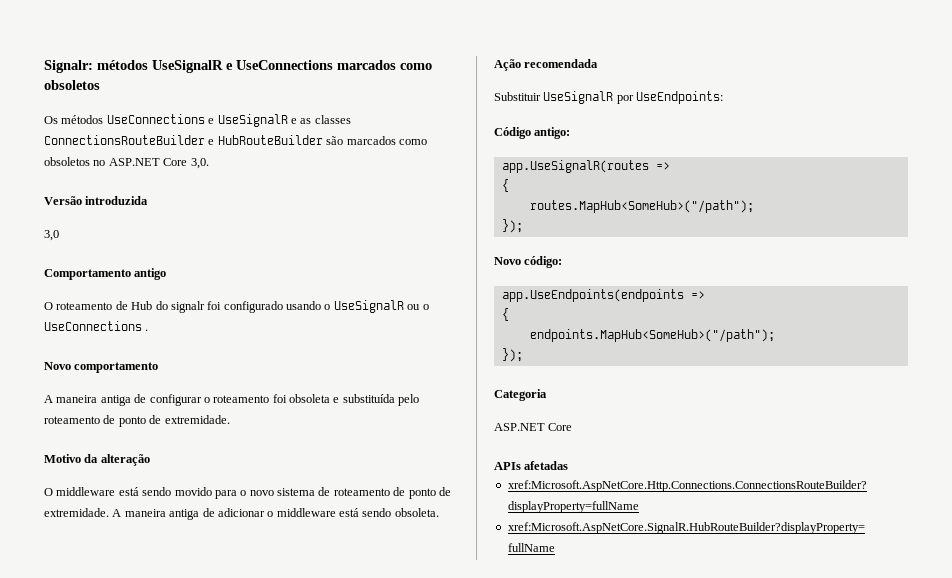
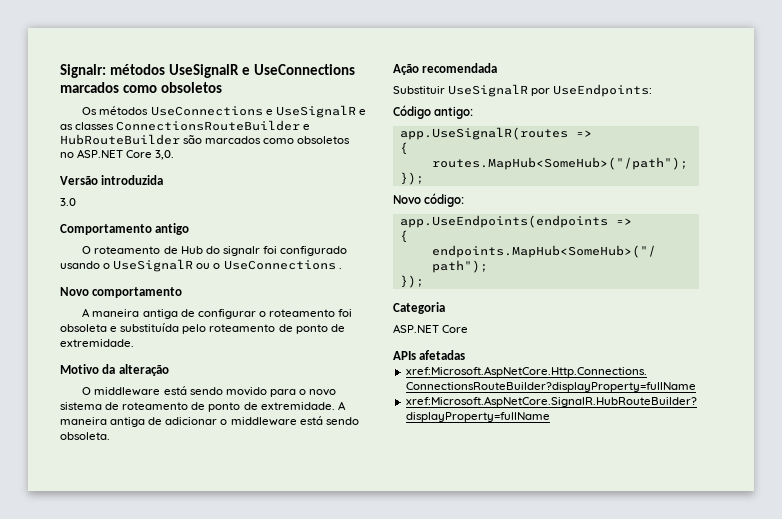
- 3,0
+ 3.0

